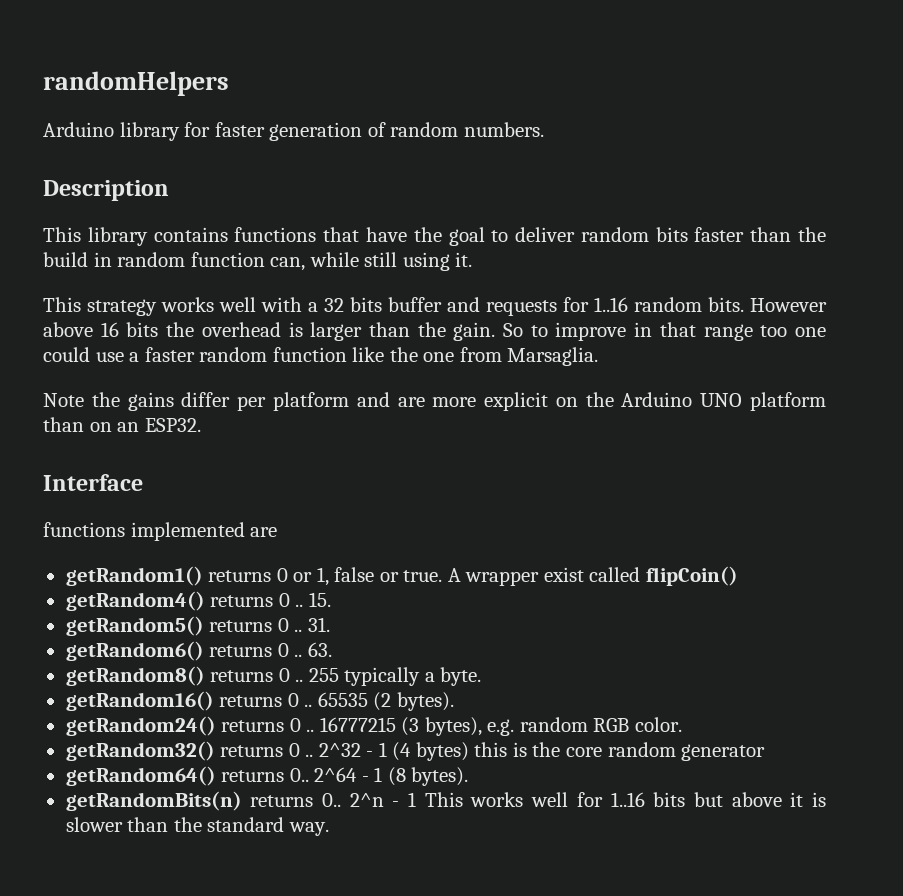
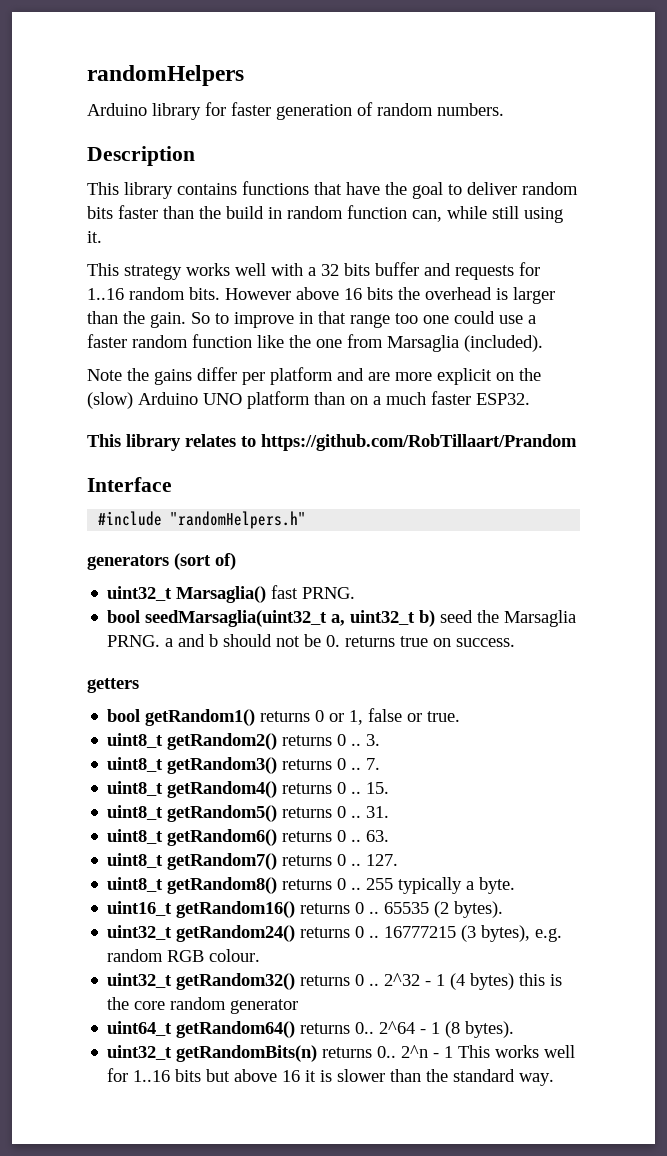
- So to improve in that range too one could use a faster random function like the one from Marsaglia.
+ So to improve in that range too one could use a faster random function like the one from Marsaglia (included).
- Note the gains differ per platform and are more explicit on the Arduino UNO platform than on an ESP32.
+ Note the gains differ per platform and are more explicit on the (slow) Arduino UNO platform than on a much faster ESP32.
+ This library relates to https://github.com/RobTillaart/Prandom
  Interface
- functions implemented are
- getRandom1() returns 0 or 1, false or true. A wrapper exist called flipCoin()
- getRandom4() returns 0 ..
+ #include "randomHelpers.h"
+ generators (sort of)
+ uint32_t Marsaglia() fast PRNG.
+ bool seedMarsaglia(uint32_t a, uint32_t b) seed the Marsaglia PRNG. a and b should not be 0. returns true on success.
+ getters
+ bool getRandom1() returns 0 or 1, false or true.
+ uint8_t getRandom2() returns 0 .. 3.
+ uint8_t getRandom3() returns 0 .. 7.
+ uint8_t getRandom4() returns 0 ..
- getRandom5() returns 0 ..
+ uint8_t getRandom5() returns 0 ..
- getRandom6() returns 0 ..
+ uint8_t getRandom6() returns 0 ..
- getRandom8() returns 0 ..
+ uint8_t getRandom7() returns 0 .. 127.
+ uint8_t getRandom8() returns 0 ..
- getRandom16() returns 0 ..
+ uint16_t getRandom16() returns 0 ..
- getRandom24() returns 0 ..
+ uint32_t getRandom24() returns 0 ..
- 16777215 (3 bytes), e.g. random RGB color.
- getRandom32() returns 0 ..
+ 16777215 (3 bytes), e.g. random RGB colour.
+ uint32_t getRandom32() returns 0 ..
- getRandom64() returns 0..
+ uint64_t getRandom64() returns 0..
- getRandomBits(n) returns 0..
+ uint32_t getRandomBits(n) returns 0..
- 2^n - 1 This works well for 1..16 bits but above it is slower than the standard way.
+ 2^n - 1 This works well for 1..16 bits but above 16 it is slower than the standard way.

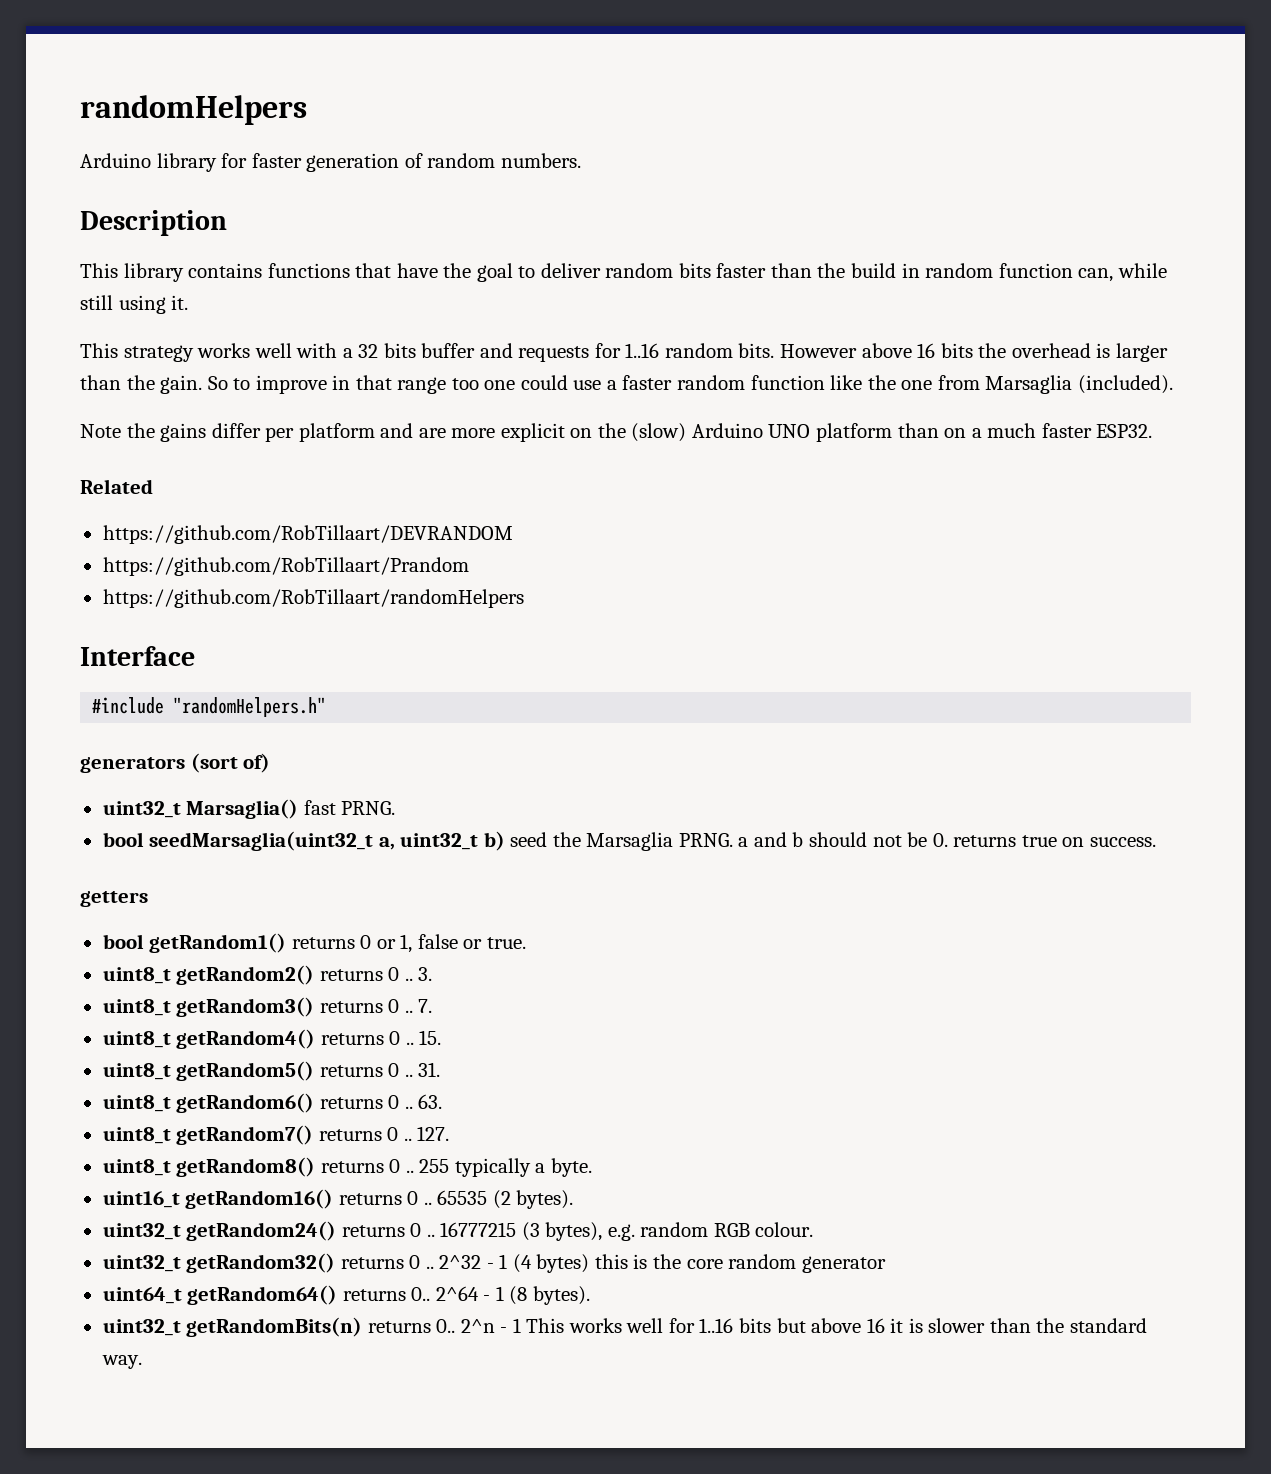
- This library relates to https://github.com/RobTillaart/Prandom
+ Related
+ https://github.com/RobTillaart/DEVRANDOM
+ https://github.com/RobTillaart/Prandom
+ https://github.com/RobTillaart/randomHelpers

